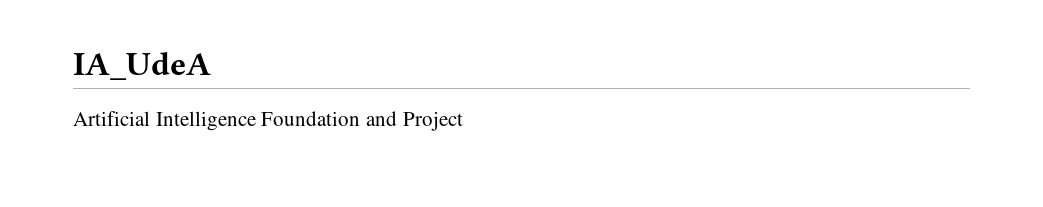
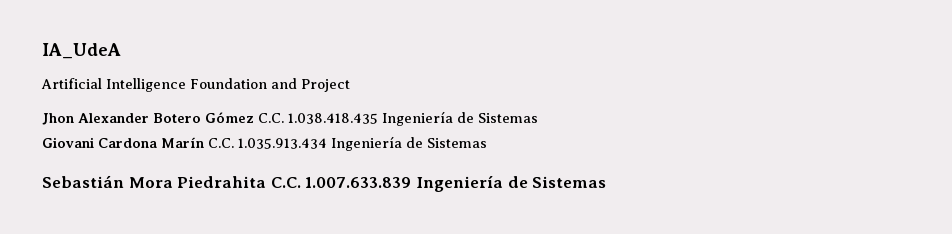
+ Jhon Alexander Botero Gómez C.C. 1.038.418.435 Ingeniería de Sistemas
+ Giovani Cardona Marín C.C. 1.035.913.434 Ingeniería de Sistemas
+ Sebastián Mora Piedrahita C.C. 1.007.633.839 Ingeniería de Sistemas

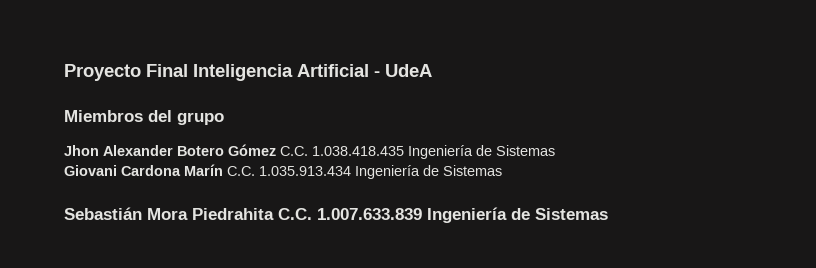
- IA_UdeA
- Artificial Intelligence Foundation and Project
+ Proyecto Final Inteligencia Artificial - UdeA
+ Miembros del grupo

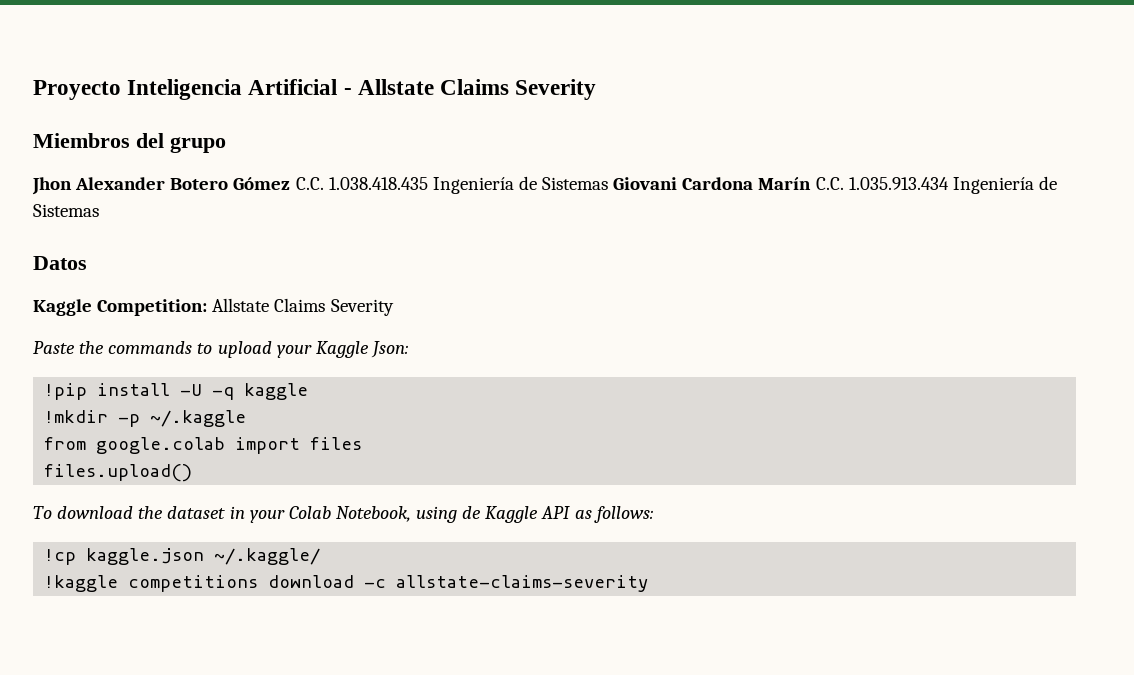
- Proyecto Final Inteligencia Artificial - UdeA
+ Proyecto Inteligencia Artificial - Allstate Claims Severity
- Jhon Alexander Botero Gómez C.C. 1.038.418.435 Ingeniería de Sistemas
- Giovani Cardona Marín C.C. 1.035.913.434 Ingeniería de Sistemas
+ Jhon Alexander Botero Gómez C.C. 1.038.418.435 Ingeniería de Sistemas Giovani Cardona Marín C.C. 1.035.913.434 Ingeniería de Sistemas
- Sebastián Mora Piedrahita C.C. 1.007.633.839 Ingeniería de Sistemas
+ Datos
+ Kaggle Competition: Allstate Claims Severity
+ Paste the commands to upload your Kaggle Json:
+ !pip install -U -q kaggle
+ !mkdir -p ~/.kaggle
+ from google.colab import files
+ files.upload()
+ To download the dataset in your Colab Notebook, using de Kaggle API as follows:
+ !cp kaggle.json ~/.kaggle/
+ !kaggle competitions download -c allstate-claims-severity

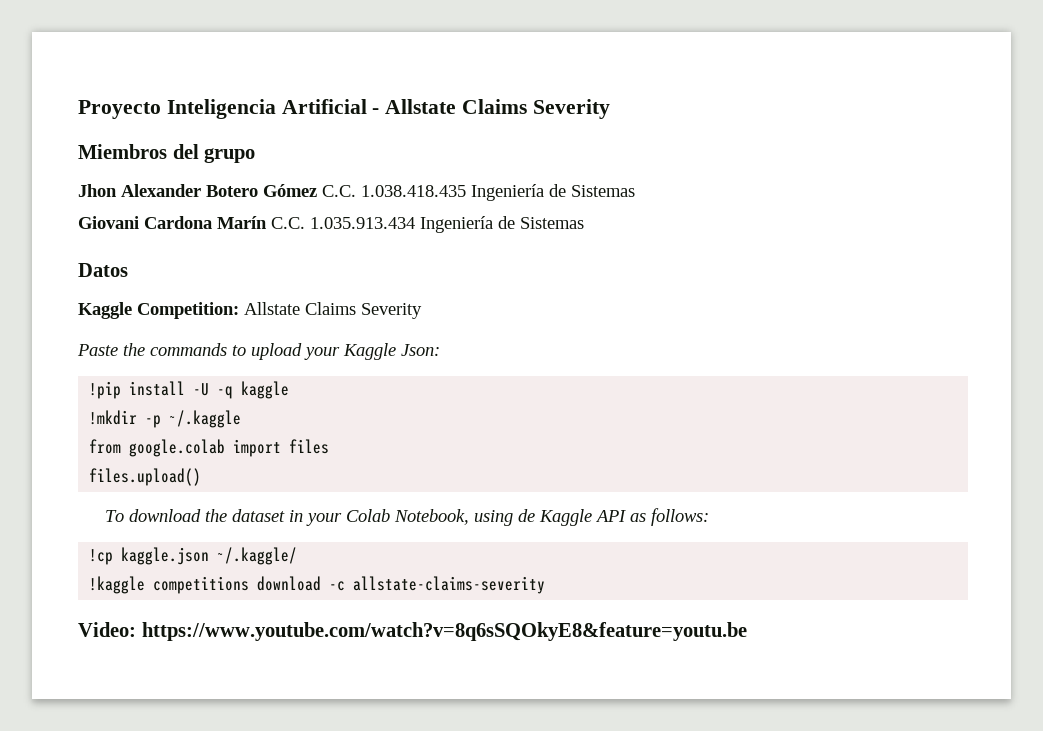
- Jhon Alexander Botero Gómez C.C. 1.038.418.435 Ingeniería de Sistemas Giovani Cardona Marín C.C. 1.035.913.434 Ingeniería de Sistemas
+ Jhon Alexander Botero Gómez C.C. 1.038.418.435 Ingeniería de Sistemas
+ Giovani Cardona Marín C.C. 1.035.913.434 Ingeniería de Sistemas
+ Video: https://www.youtube.com/watch?v=8q6sSQOkyE8&feature=youtu.be

